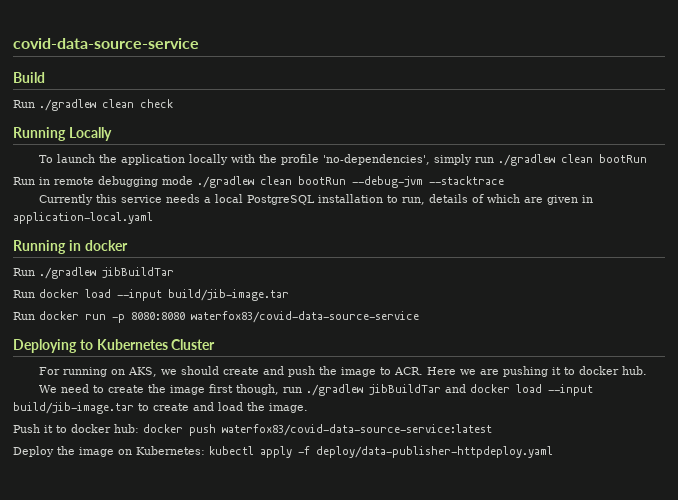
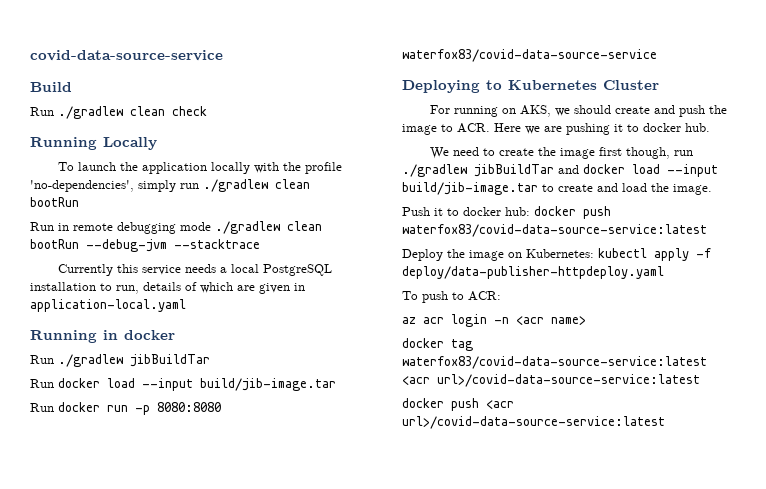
+ To push to ACR:
+ az acr login -n <acr name>
+ docker tag waterfox83/covid-data-source-service:latest <acr url>/covid-data-source-service:latest
+ docker push <acr url>/covid-data-source-service:latest

